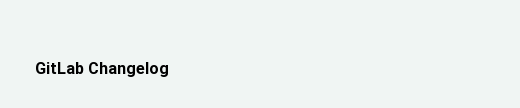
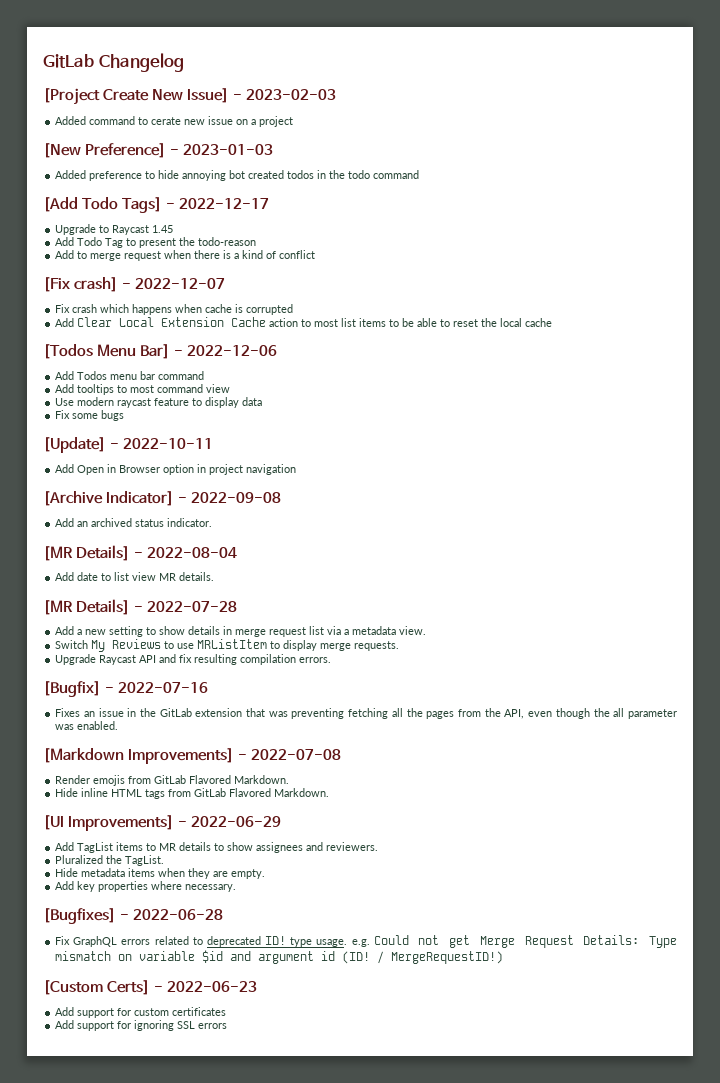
+ [Project Create New Issue] - 2023-02-03
+ Added command to cerate new issue on a project
+ [New Preference] - 2023-01-03
+ Added preference to hide annoying bot created todos in the todo command
+ [Add Todo Tags] - 2022-12-17
+ Upgrade to Raycast 1.45
+ Add Todo Tag to present the todo-reason
+ Add to merge request when there is a kind of conflict
+ [Fix crash] - 2022-12-07
+ Fix crash which happens when cache is corrupted
+ Add Clear Local Extension Cache action to most list items to be able to reset the local cache
+ [Todos Menu Bar] - 2022-12-06
+ Add Todos menu bar command
+ Add tooltips to most command view
+ Use modern raycast feature to display data
+ Fix some bugs
+ [Update] - 2022-10-11
+ Add Open in Browser option in project navigation
+ [Archive Indicator] - 2022-09-08
+ Add an archived status indicator.
+ [MR Details] - 2022-08-04
+ Add date to list view MR details.
+ [MR Details] - 2022-07-28
+ Add a new setting to show details in merge request list via a metadata view.
+ Switch My Reviews to use MRListItem to display merge requests.
+ Upgrade Raycast API and fix resulting compilation errors.
+ [Bugfix] - 2022-07-16
+ Fixes an issue in the GitLab extension that was preventing fetching all the pages from the API, even though the all parameter was enabled.
+ [Markdown Improvements] - 2022-07-08
+ Render emojis from GitLab Flavored Markdown.
+ Hide inline HTML tags from GitLab Flavored Markdown.
+ [UI Improvements] - 2022-06-29
+ Add TagList items to MR details to show assignees and reviewers.
+ Pluralized the TagList.
+ Hide metadata items when they are empty.
+ Add key properties where necessary.
+ [Bugfixes] - 2022-06-28
+ Fix GraphQL errors related to deprecated ID! type usage. e.g. Could not get Merge Request Details: Type mismatch on variable $id and argument id (ID! / MergeRequestID!)
+ [Custom Certs] - 2022-06-23
+ Add support for custom certificates
+ Add support for ignoring SSL errors

